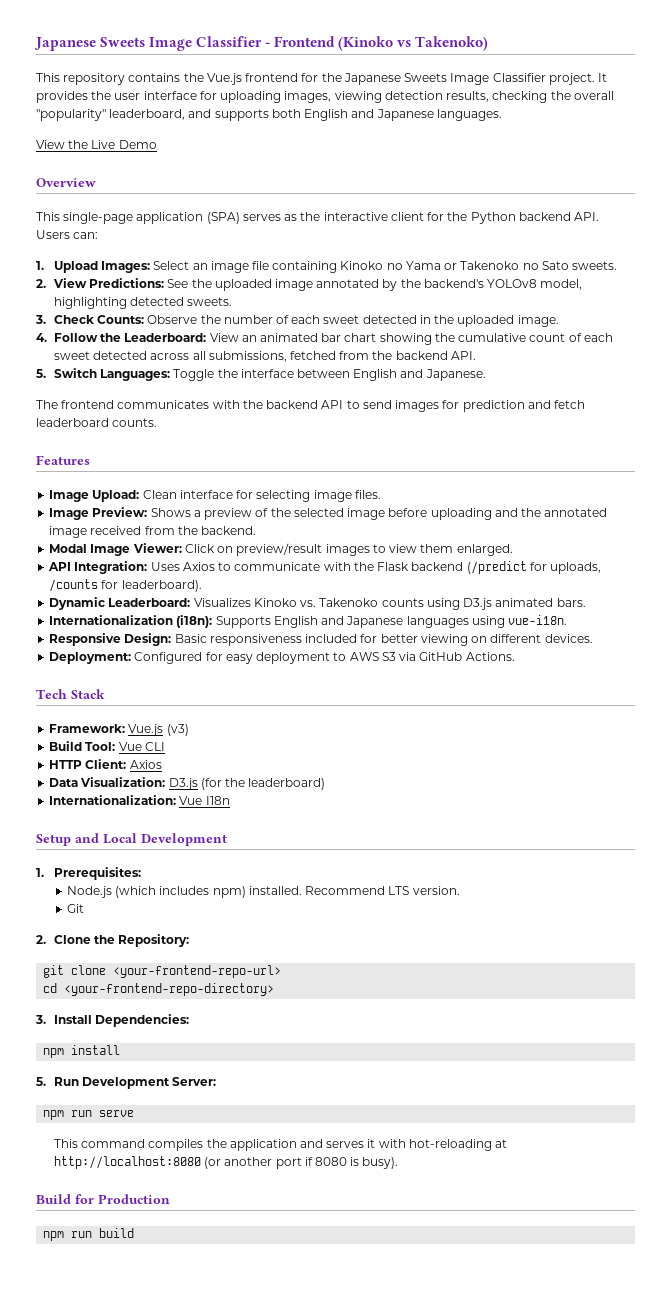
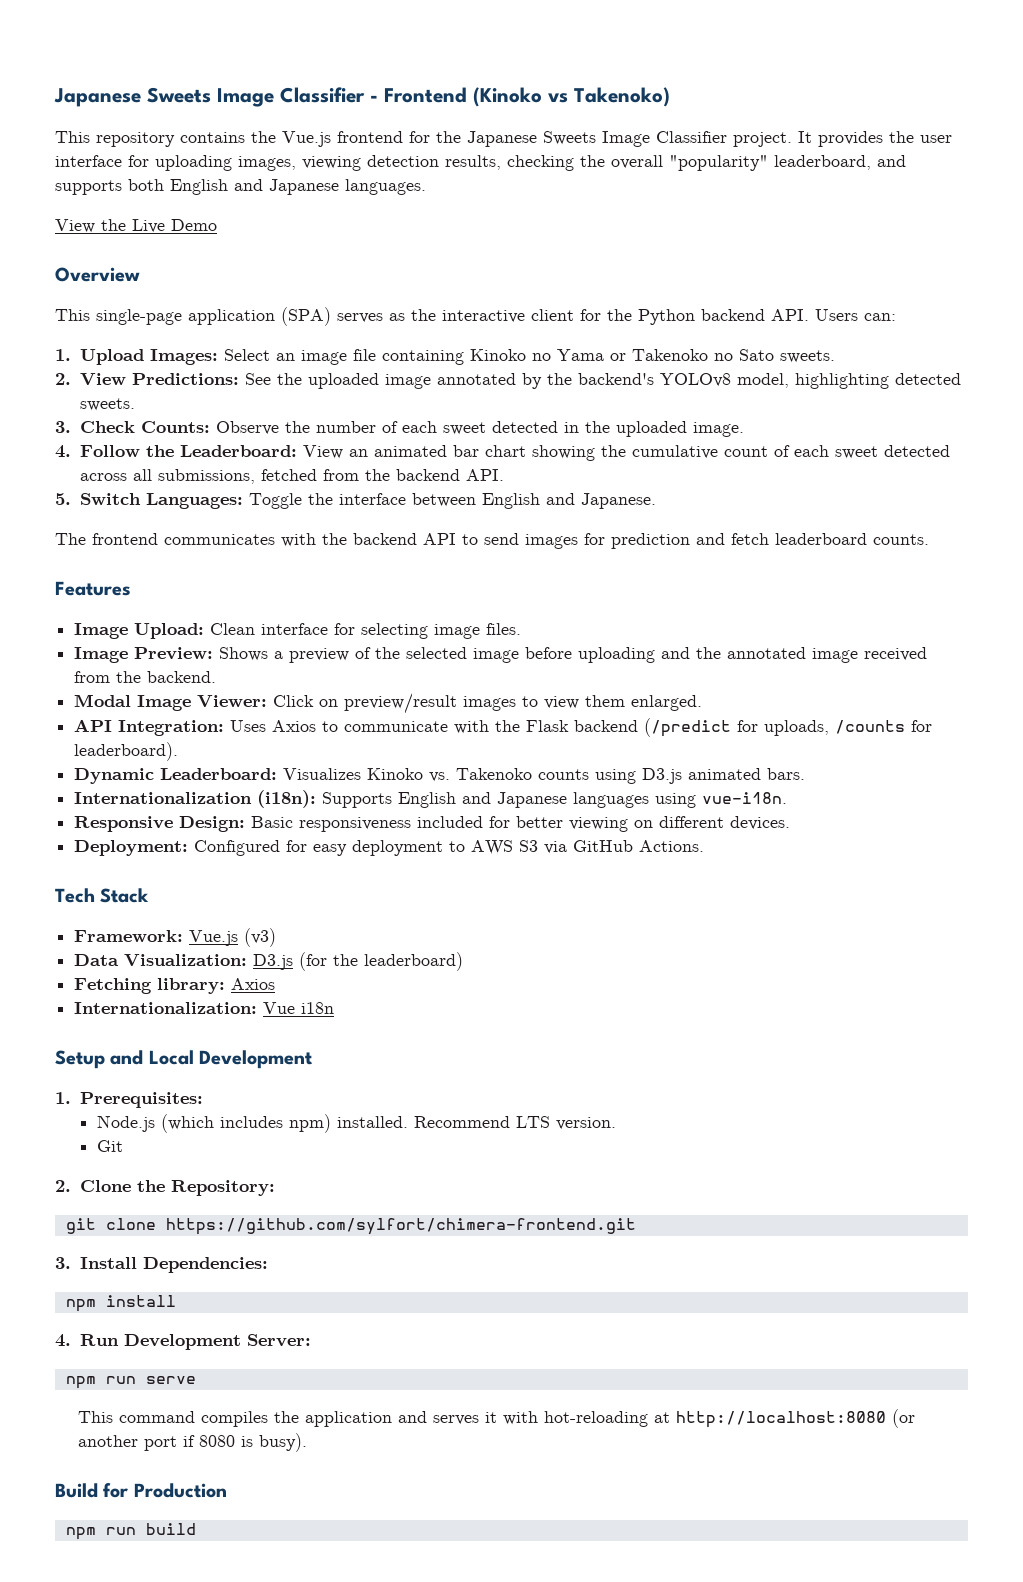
- Build Tool: Vue CLI
- HTTP Client: Axios
+ Fetching library: Axios
- Internationalization: Vue I18n
+ Internationalization: Vue i18n
- git clone <your-frontend-repo-url>
- cd <your-frontend-repo-directory>
+ git clone https://github.com/sylfort/chimera-frontend.git
- 5. Run Development Server:
+ 4. Run Development Server:

